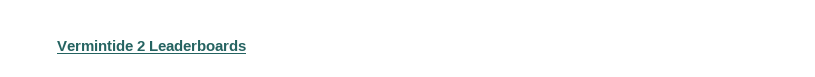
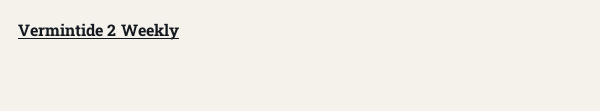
- Vermintide 2 Leaderboards
+ Vermintide 2 Weekly

